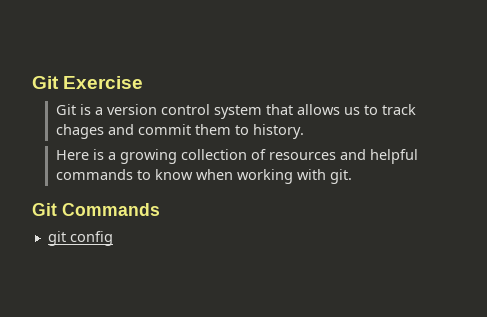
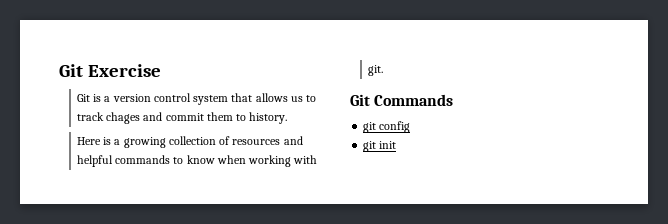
+ git init

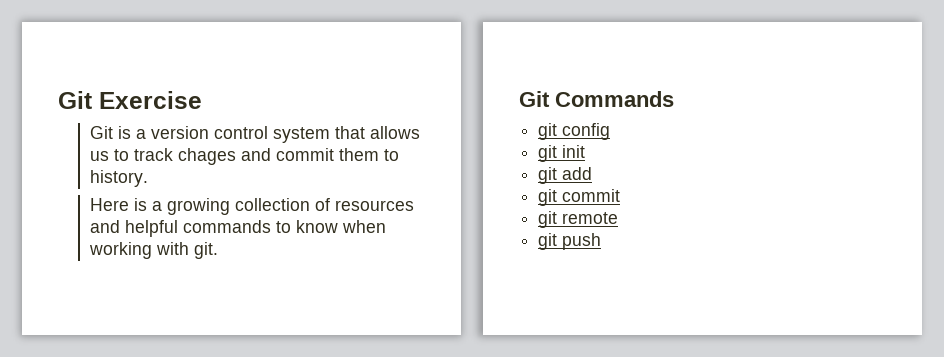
+ git add
+ git commit
+ git remote
+ git push

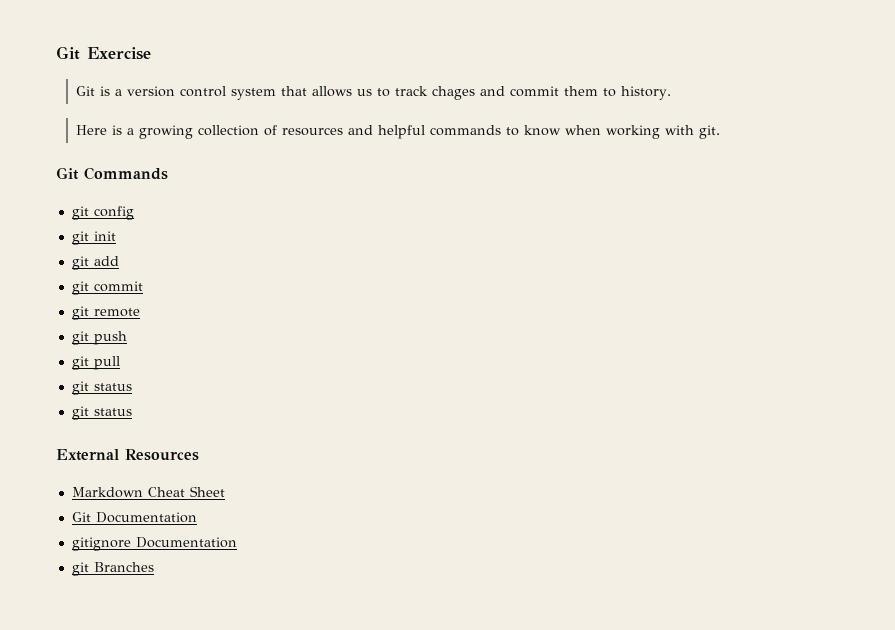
+ git pull
+ git status
+ git status
+ External Resources
+ Markdown Cheat Sheet
+ Git Documentation
+ gitignore Documentation
+ git Branches

